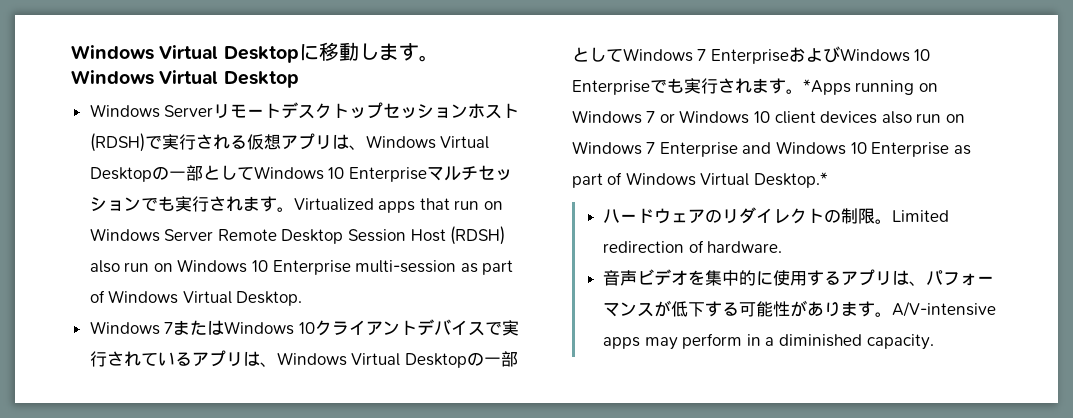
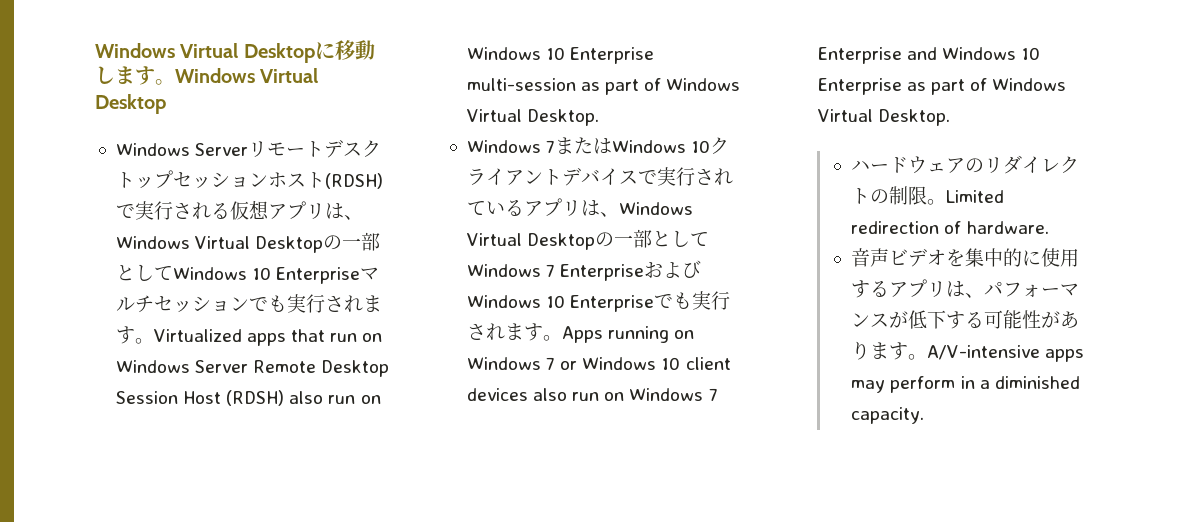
- *Apps running on Windows 7 or Windows 10 client devices also run on Windows 7 Enterprise and Windows 10 Enterprise as part of Windows Virtual Desktop.*
+ Apps running on Windows 7 or Windows 10 client devices also run on Windows 7 Enterprise and Windows 10 Enterprise as part of Windows Virtual Desktop.

